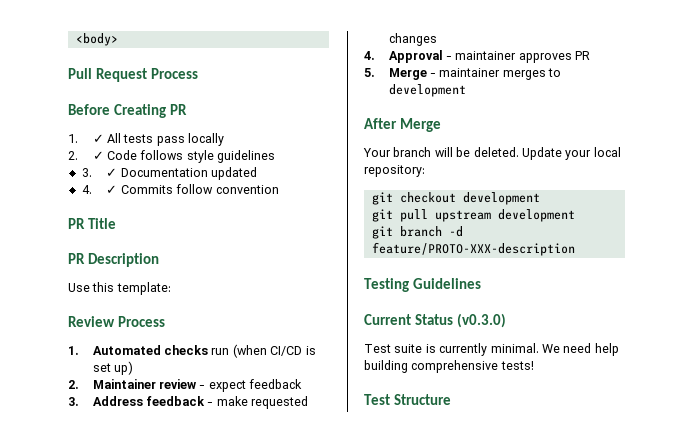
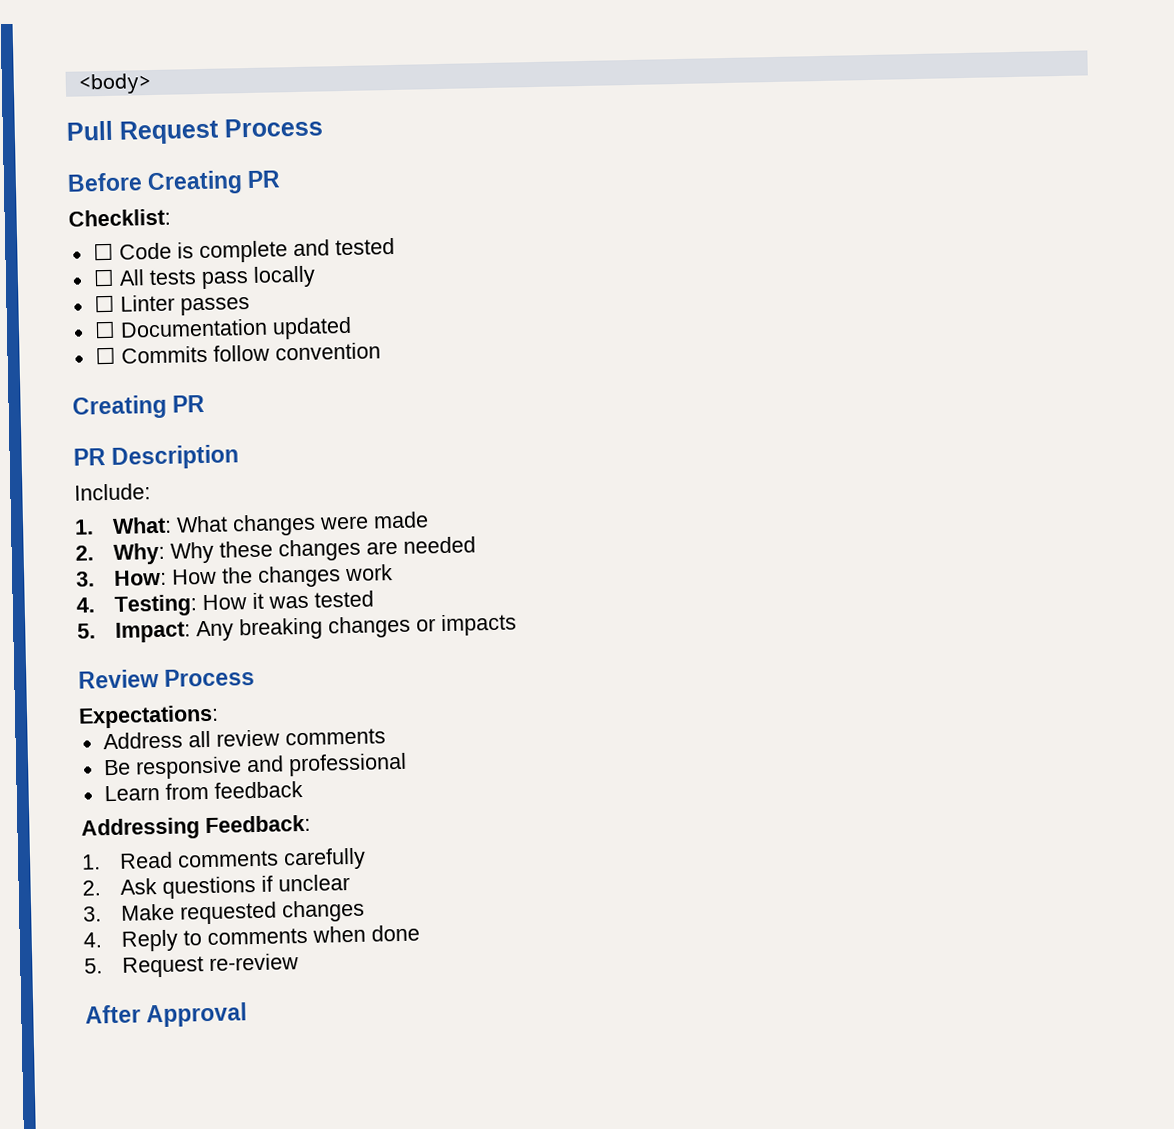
- 1. ✓ All tests pass locally
- 2. ✓ Code follows style guidelines
- 3. ✓ Documentation updated
+ Checklist:
+ ☐ Code is complete and tested
+ ☐ All tests pass locally
+ ☐ Linter passes
+ ☐ Documentation updated
- 4. ✓ Commits follow convention
- PR Title
+ ☐ Commits follow convention
+ Creating PR
- Use this template:
+ Include:
+ 1. What: What changes were made
+ 2. Why: Why these changes are needed
+ 3. How: How the changes work
+ 4. Testing: How it was tested
+ 5. Impact: Any breaking changes or impacts
  Review Process
- 1. Automated checks run (when CI/CD is set up)
- 2. Maintainer review - expect feedback
- 3. Address feedback - make requested changes
- 4. Approval - maintainer approves PR
- 5. Merge - maintainer merges to development
- After Merge
- Your branch will be deleted. Update your local repository:
- git checkout development
- git pull upstream development
- git branch -d feature/PROTO-XXX-description
- Testing Guidelines
- Current Status (v0.3.0)
- Test suite is currently minimal. We need help building comprehensive tests!
- Test Structure
+ Expectations:
+ Address all review comments
+ Be responsive and professional
+ Learn from feedback
+ Addressing Feedback:
+ 1. Read comments carefully
+ 2. Ask questions if unclear
+ 3. Make requested changes
+ 4. Reply to comments when done
+ 5. Request re-review
+ After Approval

